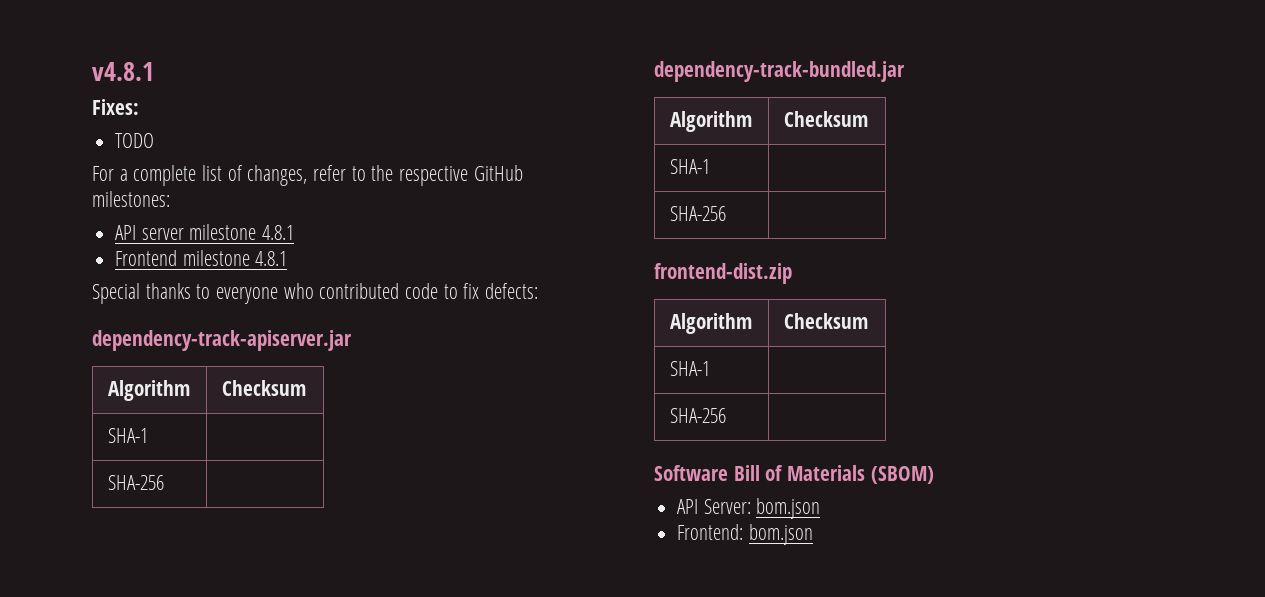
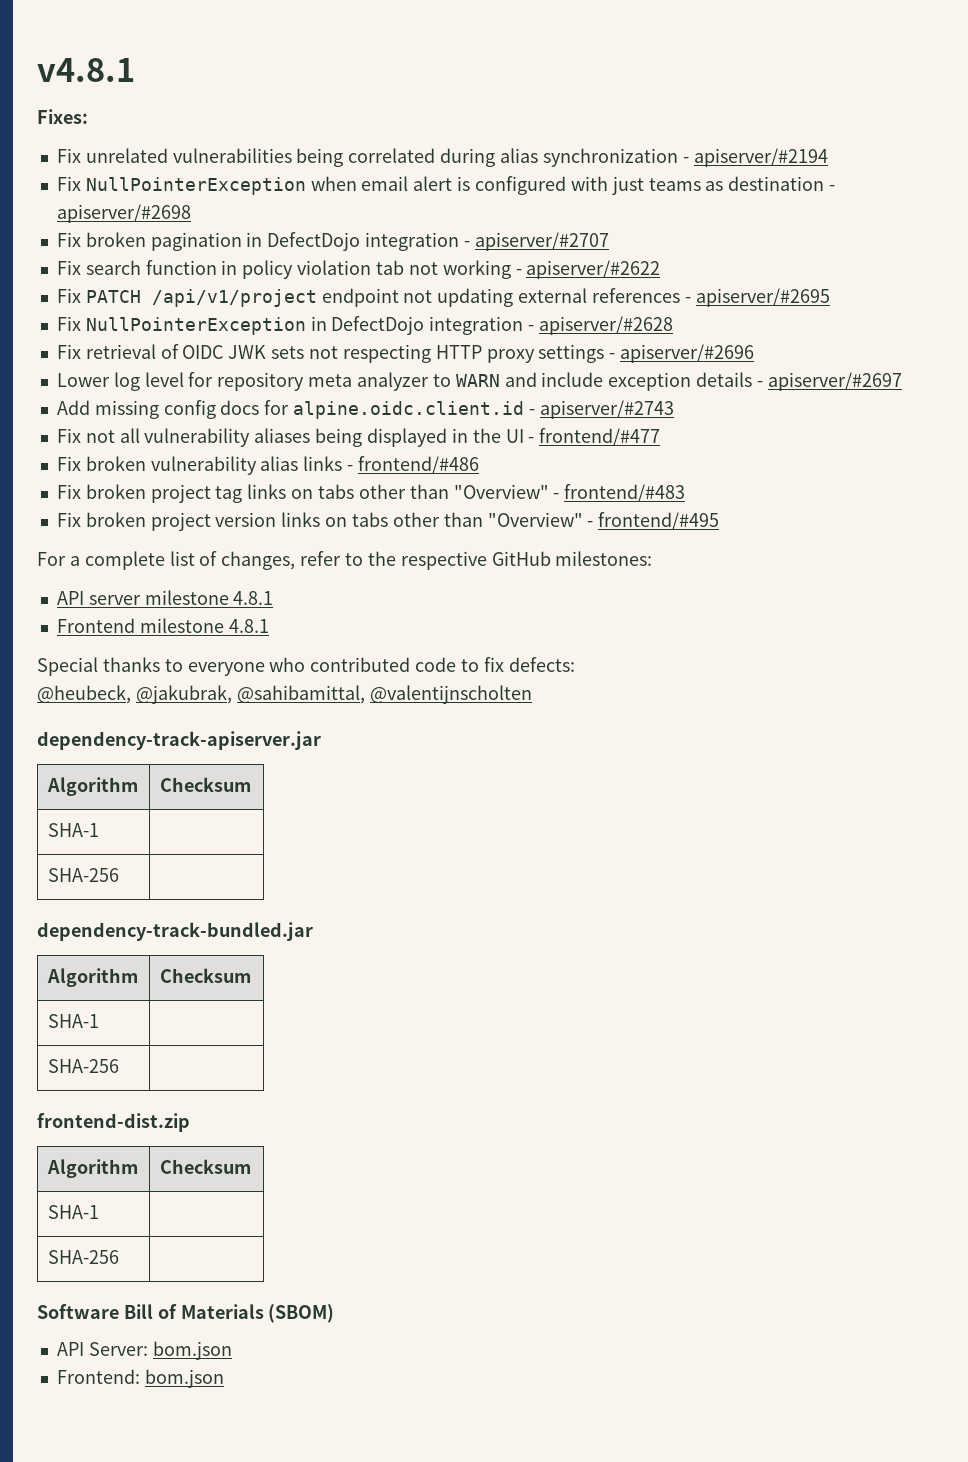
- TODO
+ Fix unrelated vulnerabilities being correlated during alias synchronization - apiserver/#2194
+ Fix NullPointerException when email alert is configured with just teams as destination - apiserver/#2698
+ Fix broken pagination in DefectDojo integration - apiserver/#2707
+ Fix search function in policy violation tab not working - apiserver/#2622
+ Fix PATCH /api/v1/project endpoint not updating external references - apiserver/#2695
+ Fix NullPointerException in DefectDojo integration - apiserver/#2628
+ Fix retrieval of OIDC JWK sets not respecting HTTP proxy settings - apiserver/#2696
+ Lower log level for repository meta analyzer to WARN and include exception details - apiserver/#2697
+ Add missing config docs for alpine.oidc.client.id - apiserver/#2743
+ Fix not all vulnerability aliases being displayed in the UI - frontend/#477
+ Fix broken vulnerability alias links - frontend/#486
+ Fix broken project tag links on tabs other than "Overview" - frontend/#483
+ Fix broken project version links on tabs other than "Overview" - frontend/#495
+ @heubeck, @jakubrak, @sahibamittal, @valentijnscholten

